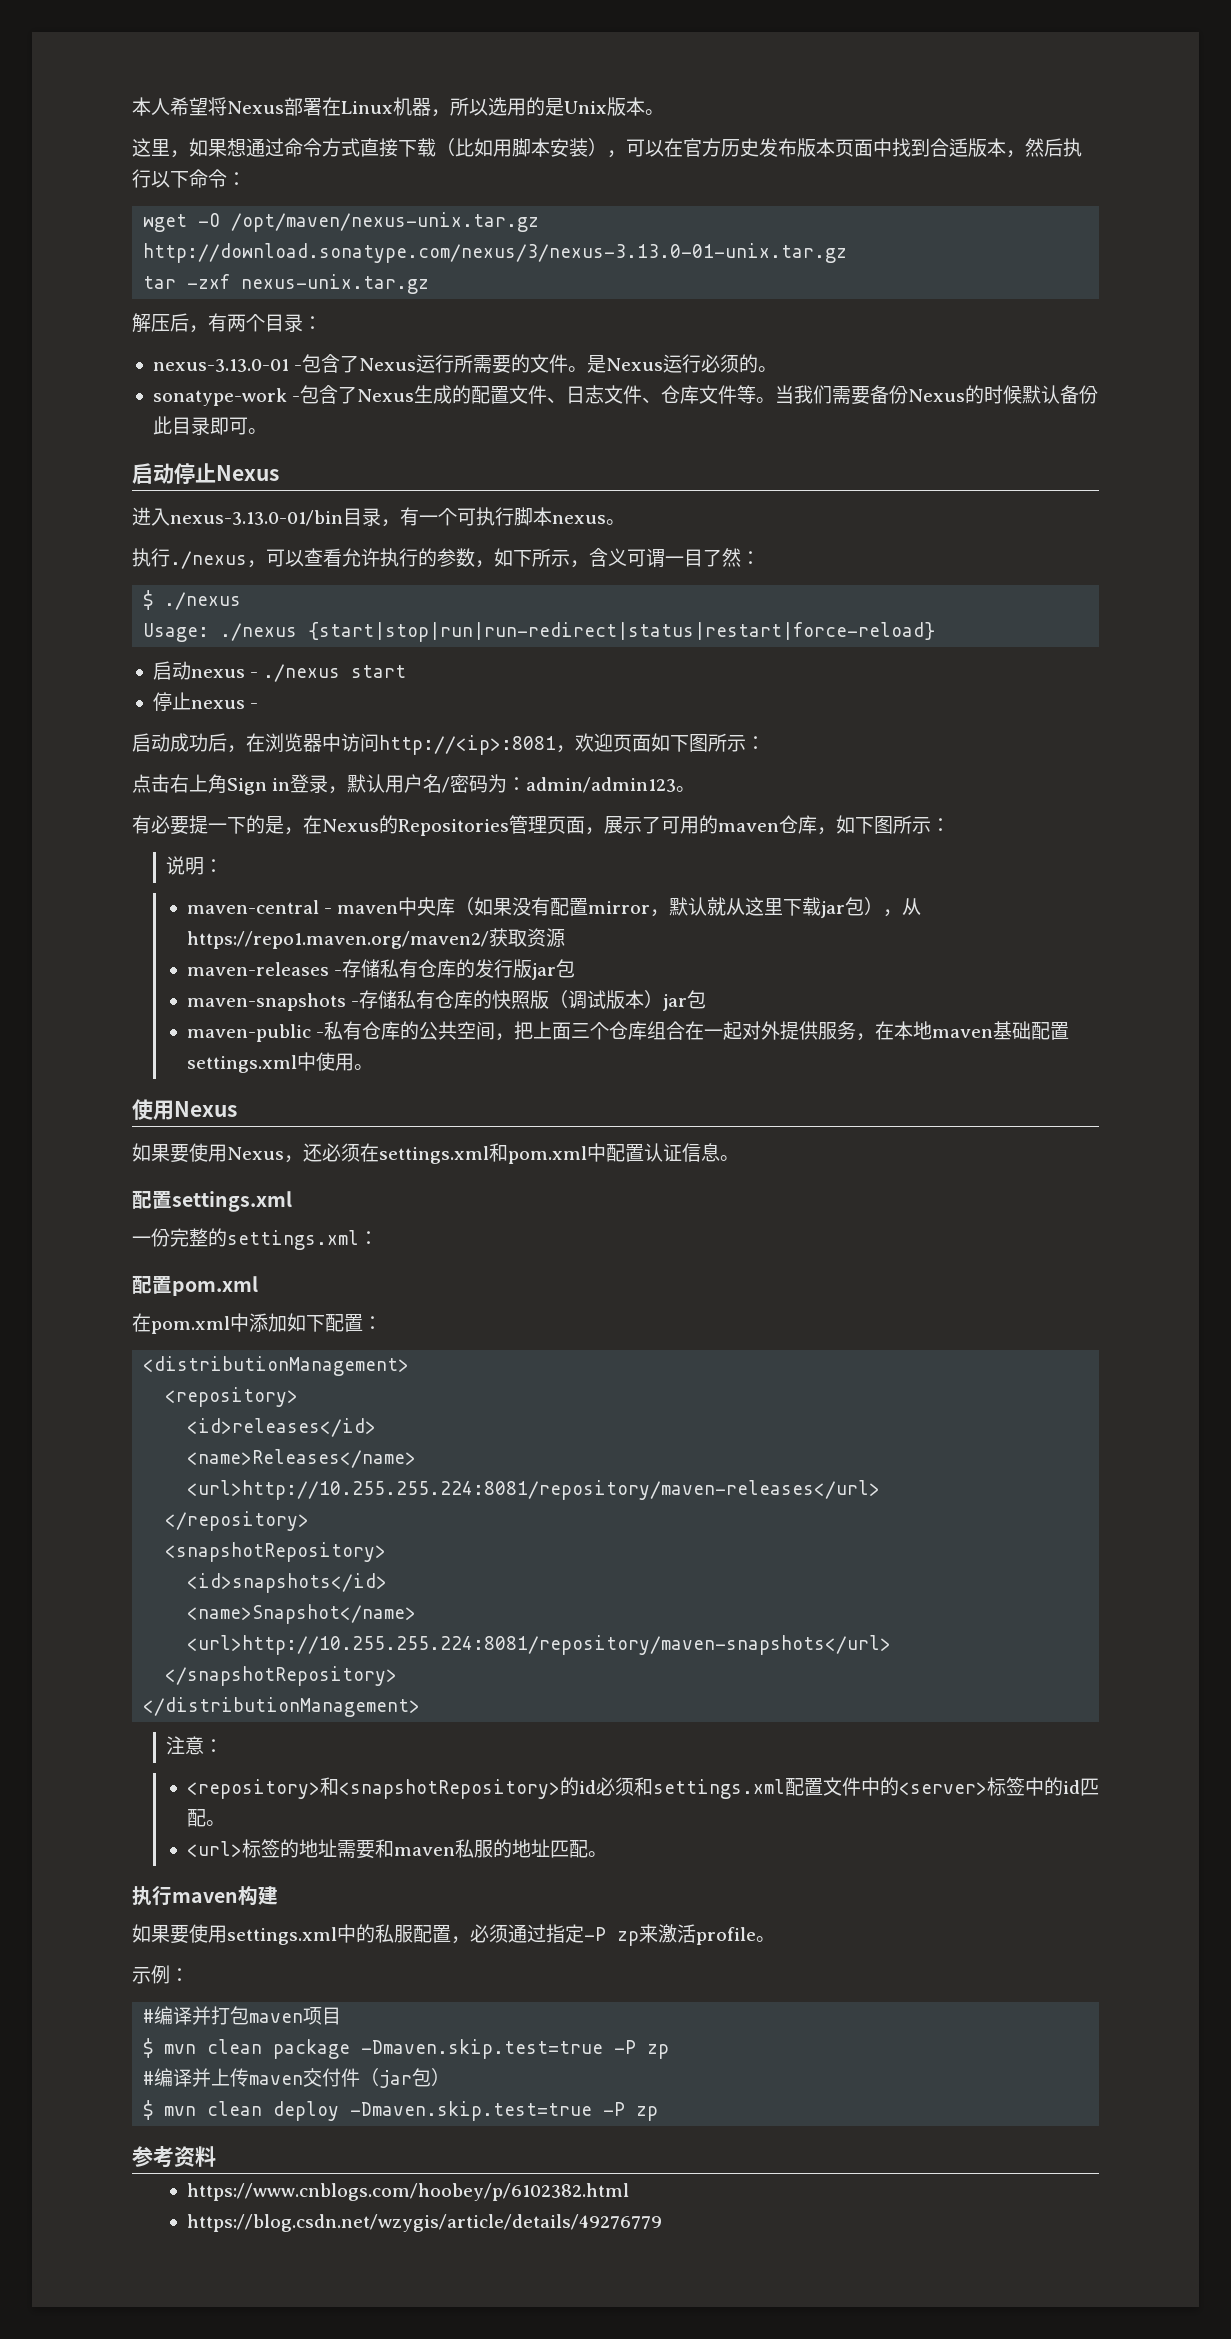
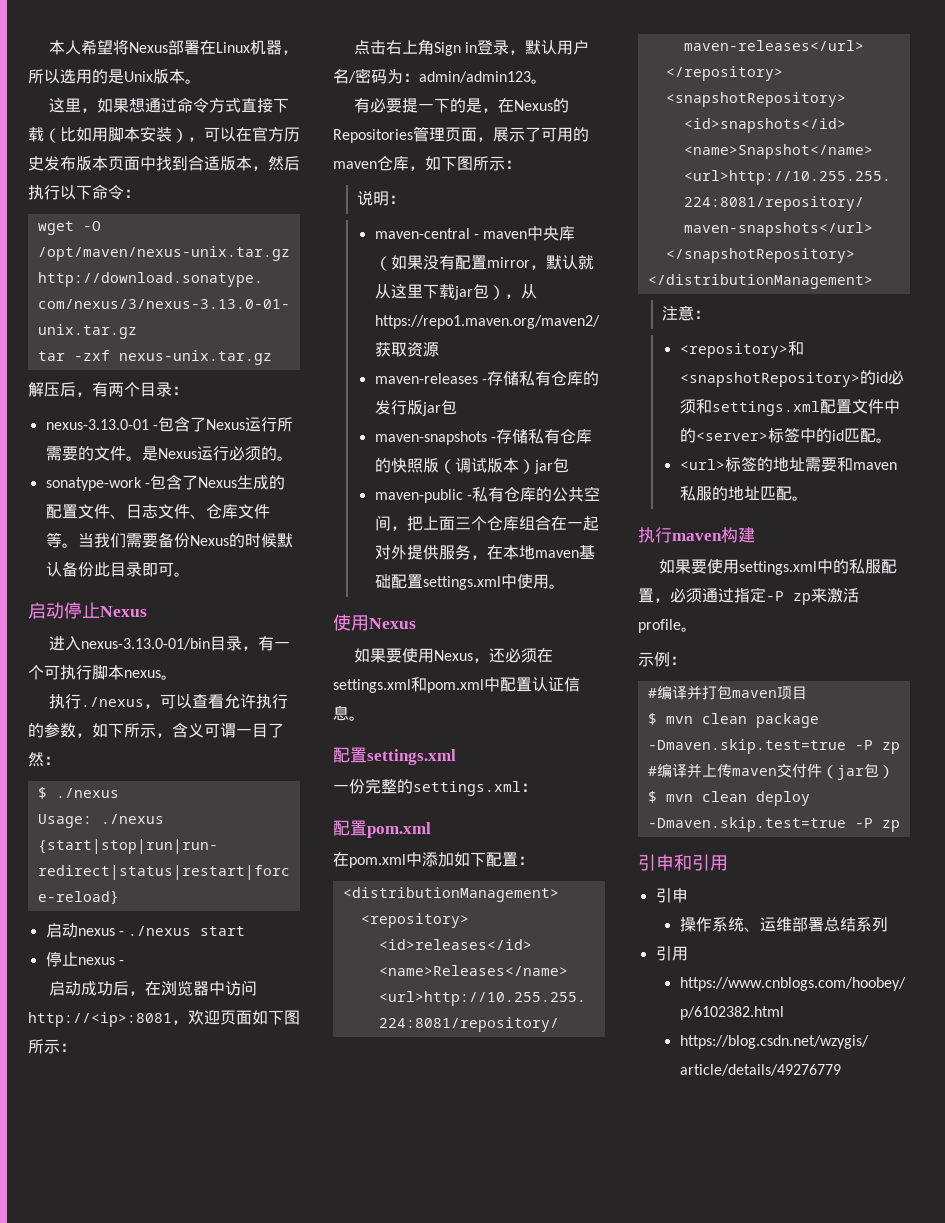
- 参考资料
+ 引申和引用
+ 引申
+ 操作系统、运维部署总结系列
+ 引用

